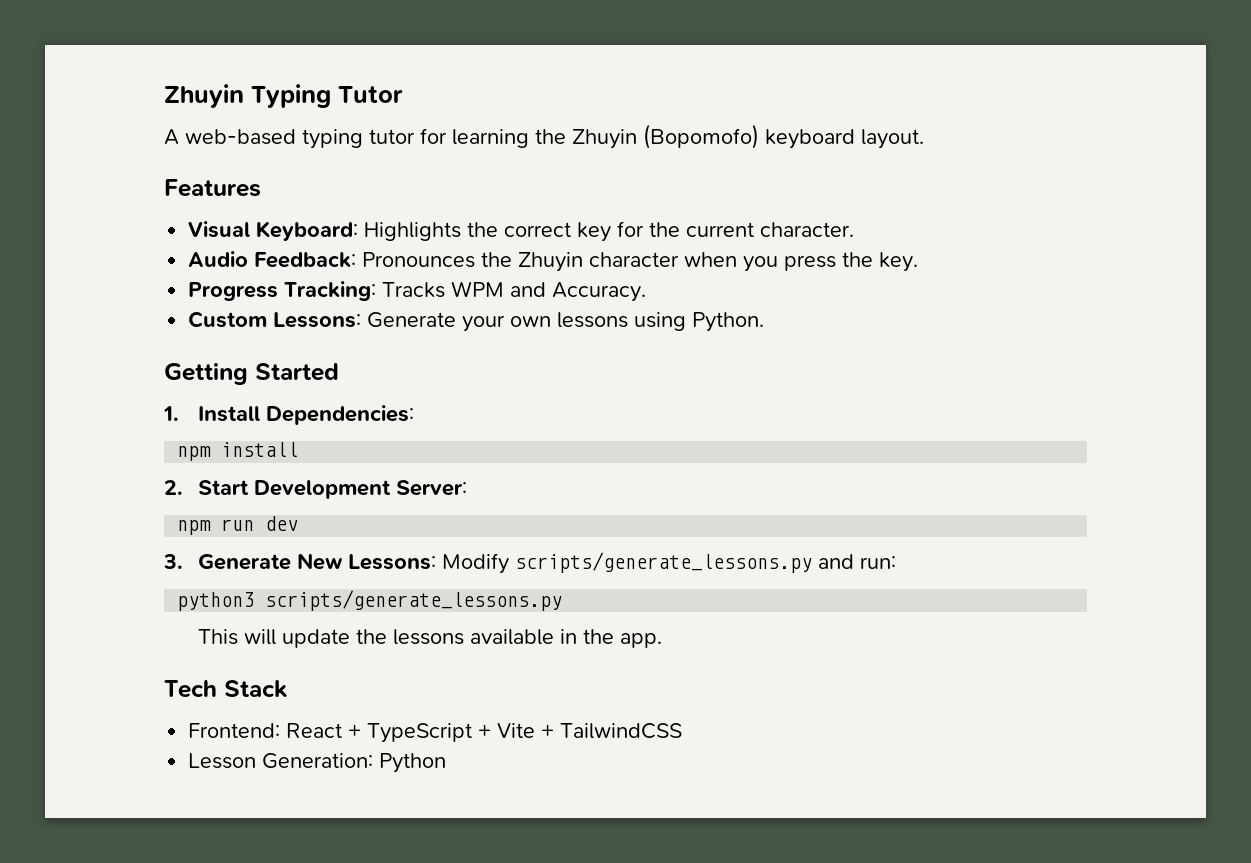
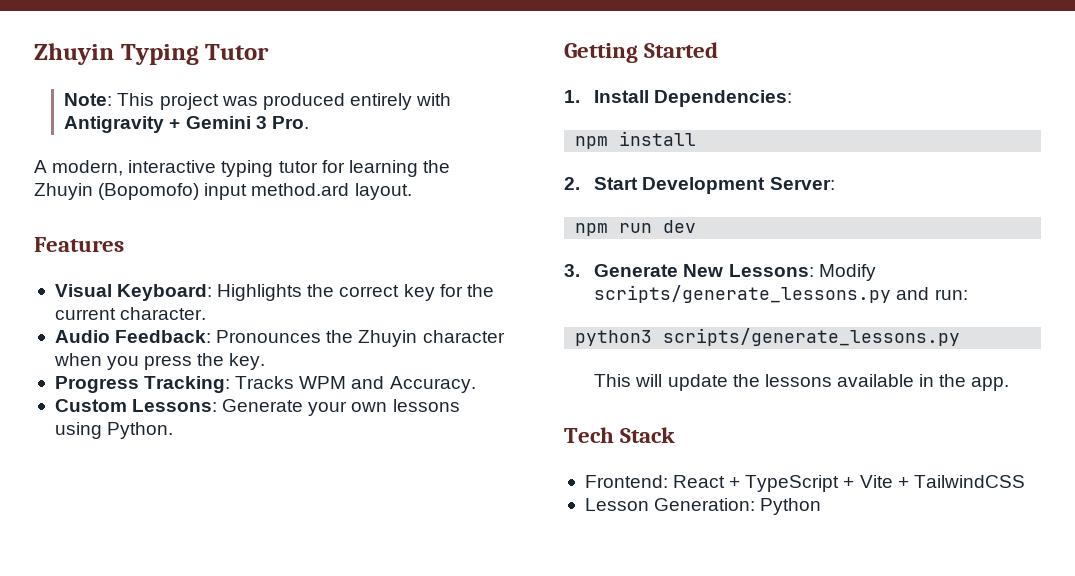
+ Note: This project was produced entirely with Antigravity + Gemini 3 Pro.
- A web-based typing tutor for learning the Zhuyin (Bopomofo) keyboard layout.
+ A modern, interactive typing tutor for learning the Zhuyin (Bopomofo) input method.ard layout.

